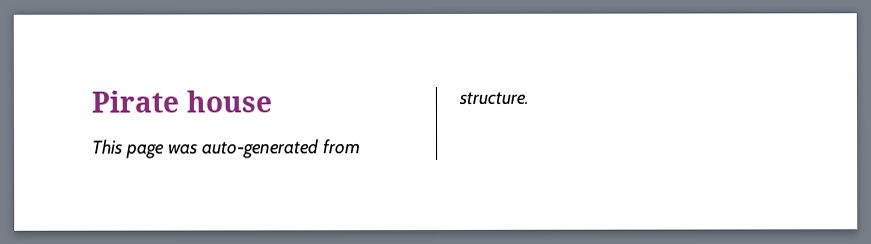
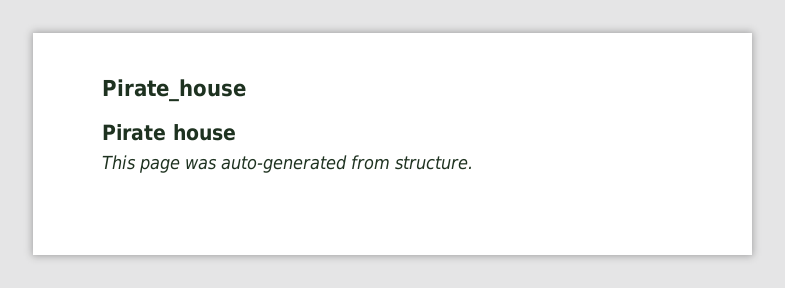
+ Pirate_house

